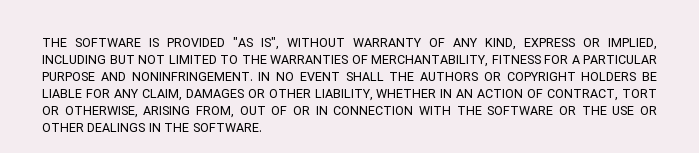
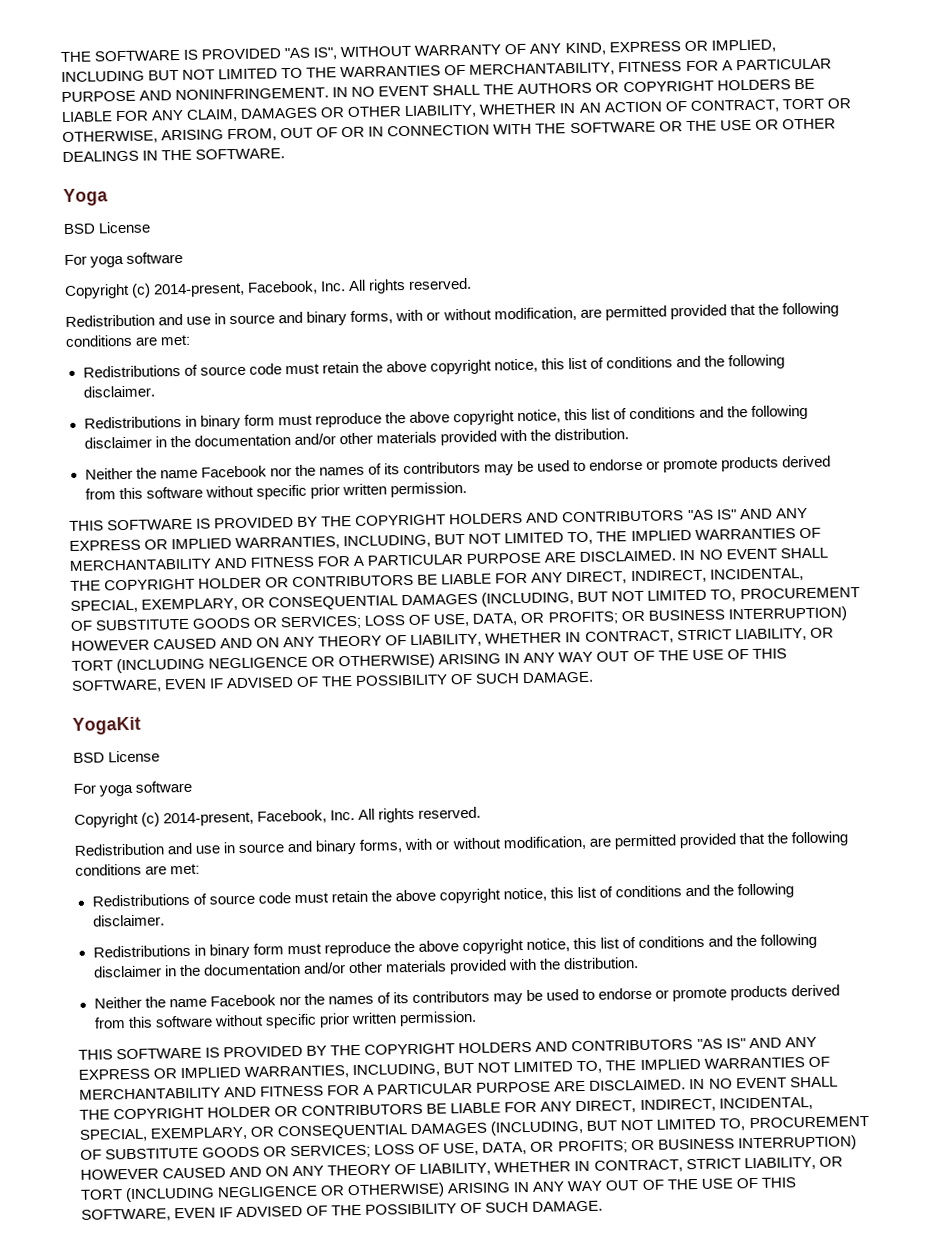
+ Yoga
+ BSD License
+ For yoga software
+ Copyright (c) 2014-present, Facebook, Inc. All rights reserved.
+ Redistribution and use in source and binary forms, with or without modification, are permitted provided that the following conditions are met:
+ Redistributions of source code must retain the above copyright notice, this list of conditions and the following disclaimer.
+ Redistributions in binary form must reproduce the above copyright notice, this list of conditions and the following disclaimer in the documentation and/or other materials provided with the distribution.
+ Neither the name Facebook nor the names of its contributors may be used to endorse or promote products derived from this software without specific prior written permission.
+ THIS SOFTWARE IS PROVIDED BY THE COPYRIGHT HOLDERS AND CONTRIBUTORS "AS IS" AND ANY EXPRESS OR IMPLIED WARRANTIES, INCLUDING, BUT NOT LIMITED TO, THE IMPLIED WARRANTIES OF MERCHANTABILITY AND FITNESS FOR A PARTICULAR PURPOSE ARE DISCLAIMED. IN NO EVENT SHALL THE COPYRIGHT HOLDER OR CONTRIBUTORS BE LIABLE FOR ANY DIRECT, INDIRECT, INCIDENTAL, SPECIAL, EXEMPLARY, OR CONSEQUENTIAL DAMAGES (INCLUDING, BUT NOT LIMITED TO, PROCUREMENT OF SUBSTITUTE GOODS OR SERVICES; LOSS OF USE, DATA, OR PROFITS; OR BUSINESS INTERRUPTION) HOWEVER CAUSED AND ON ANY THEORY OF LIABILITY, WHETHER IN CONTRACT, STRICT LIABILITY, OR TORT (INCLUDING NEGLIGENCE OR OTHERWISE) ARISING IN ANY WAY OUT OF THE USE OF THIS SOFTWARE, EVEN IF ADVISED OF THE POSSIBILITY OF SUCH DAMAGE.
+ YogaKit
+ BSD License
+ For yoga software
+ Copyright (c) 2014-present, Facebook, Inc. All rights reserved.
+ Redistribution and use in source and binary forms, with or without modification, are permitted provided that the following conditions are met:
+ Redistributions of source code must retain the above copyright notice, this list of conditions and the following disclaimer.
+ Redistributions in binary form must reproduce the above copyright notice, this list of conditions and the following disclaimer in the documentation and/or other materials provided with the distribution.
+ Neither the name Facebook nor the names of its contributors may be used to endorse or promote products derived from this software without specific prior written permission.
+ THIS SOFTWARE IS PROVIDED BY THE COPYRIGHT HOLDERS AND CONTRIBUTORS "AS IS" AND ANY EXPRESS OR IMPLIED WARRANTIES, INCLUDING, BUT NOT LIMITED TO, THE IMPLIED WARRANTIES OF MERCHANTABILITY AND FITNESS FOR A PARTICULAR PURPOSE ARE DISCLAIMED. IN NO EVENT SHALL THE COPYRIGHT HOLDER OR CONTRIBUTORS BE LIABLE FOR ANY DIRECT, INDIRECT, INCIDENTAL, SPECIAL, EXEMPLARY, OR CONSEQUENTIAL DAMAGES (INCLUDING, BUT NOT LIMITED TO, PROCUREMENT OF SUBSTITUTE GOODS OR SERVICES; LOSS OF USE, DATA, OR PROFITS; OR BUSINESS INTERRUPTION) HOWEVER CAUSED AND ON ANY THEORY OF LIABILITY, WHETHER IN CONTRACT, STRICT LIABILITY, OR TORT (INCLUDING NEGLIGENCE OR OTHERWISE) ARISING IN ANY WAY OUT OF THE USE OF THIS SOFTWARE, EVEN IF ADVISED OF THE POSSIBILITY OF SUCH DAMAGE.

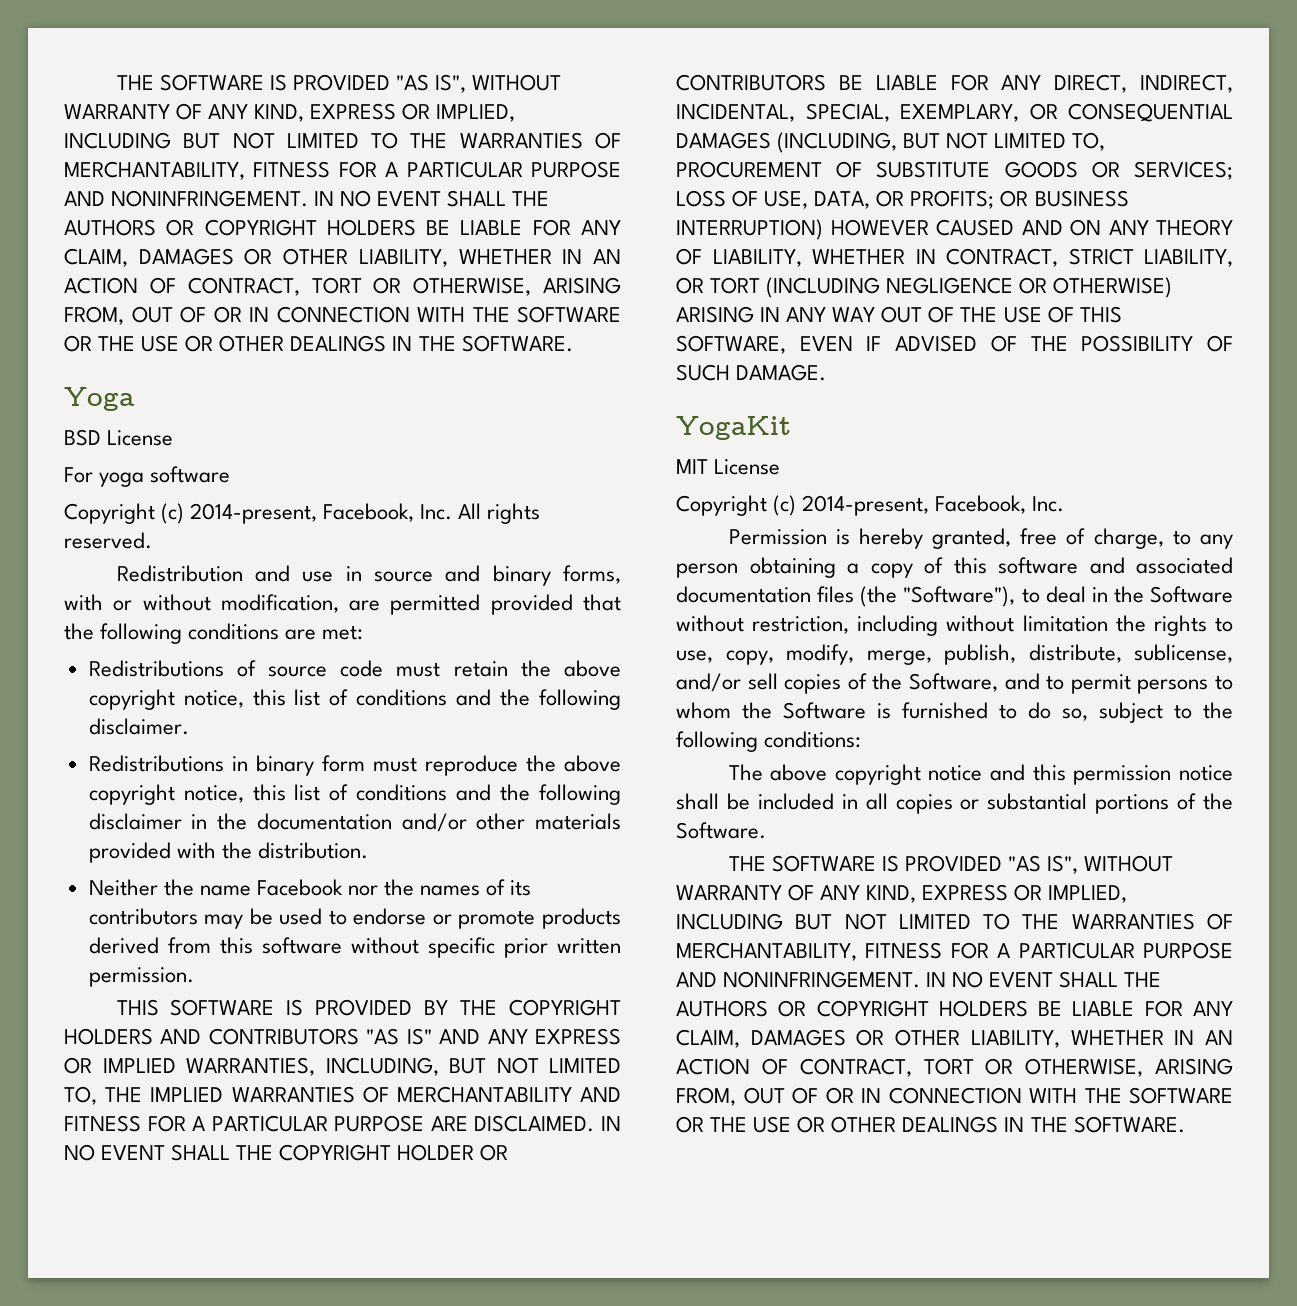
  YogaKit
- BSD License
- For yoga software
- Copyright (c) 2014-present, Facebook, Inc. All rights reserved.
- Redistribution and use in source and binary forms, with or without modification, are permitted provided that the following conditions are met:
- Redistributions of source code must retain the above copyright notice, this list of conditions and the following disclaimer.
- Redistributions in binary form must reproduce the above copyright notice, this list of conditions and the following disclaimer in the documentation and/or other materials provided with the distribution.
- Neither the name Facebook nor the names of its contributors may be used to endorse or promote products derived from this software without specific prior written permission.
- THIS SOFTWARE IS PROVIDED BY THE COPYRIGHT HOLDERS AND CONTRIBUTORS "AS IS" AND ANY EXPRESS OR IMPLIED WARRANTIES, INCLUDING, BUT NOT LIMITED TO, THE IMPLIED WARRANTIES OF MERCHANTABILITY AND FITNESS FOR A PARTICULAR PURPOSE ARE DISCLAIMED. IN NO EVENT SHALL THE COPYRIGHT HOLDER OR CONTRIBUTORS BE LIABLE FOR ANY DIRECT, INDIRECT, INCIDENTAL, SPECIAL, EXEMPLARY, OR CONSEQUENTIAL DAMAGES (INCLUDING, BUT NOT LIMITED TO, PROCUREMENT OF SUBSTITUTE GOODS OR SERVICES; LOSS OF USE, DATA, OR PROFITS; OR BUSINESS INTERRUPTION) HOWEVER CAUSED AND ON ANY THEORY OF LIABILITY, WHETHER IN CONTRACT, STRICT LIABILITY, OR TORT (INCLUDING NEGLIGENCE OR OTHERWISE) ARISING IN ANY WAY OUT OF THE USE OF THIS SOFTWARE, EVEN IF ADVISED OF THE POSSIBILITY OF SUCH DAMAGE.
+ MIT License
+ Copyright (c) 2014-present, Facebook, Inc.
+ Permission is hereby granted, free of charge, to any person obtaining a copy of this software and associated documentation files (the "Software"), to deal in the Software without restriction, including without limitation the rights to use, copy, modify, merge, publish, distribute, sublicense, and/or sell copies of the Software, and to permit persons to whom the Software is furnished to do so, subject to the following conditions:
+ The above copyright notice and this permission notice shall be included in all copies or substantial portions of the Software.
+ THE SOFTWARE IS PROVIDED "AS IS", WITHOUT WARRANTY OF ANY KIND, EXPRESS OR IMPLIED, INCLUDING BUT NOT LIMITED TO THE WARRANTIES OF MERCHANTABILITY, FITNESS FOR A PARTICULAR PURPOSE AND NONINFRINGEMENT. IN NO EVENT SHALL THE AUTHORS OR COPYRIGHT HOLDERS BE LIABLE FOR ANY CLAIM, DAMAGES OR OTHER LIABILITY, WHETHER IN AN ACTION OF CONTRACT, TORT OR OTHERWISE, ARISING FROM, OUT OF OR IN CONNECTION WITH THE SOFTWARE OR THE USE OR OTHER DEALINGS IN THE SOFTWARE.

